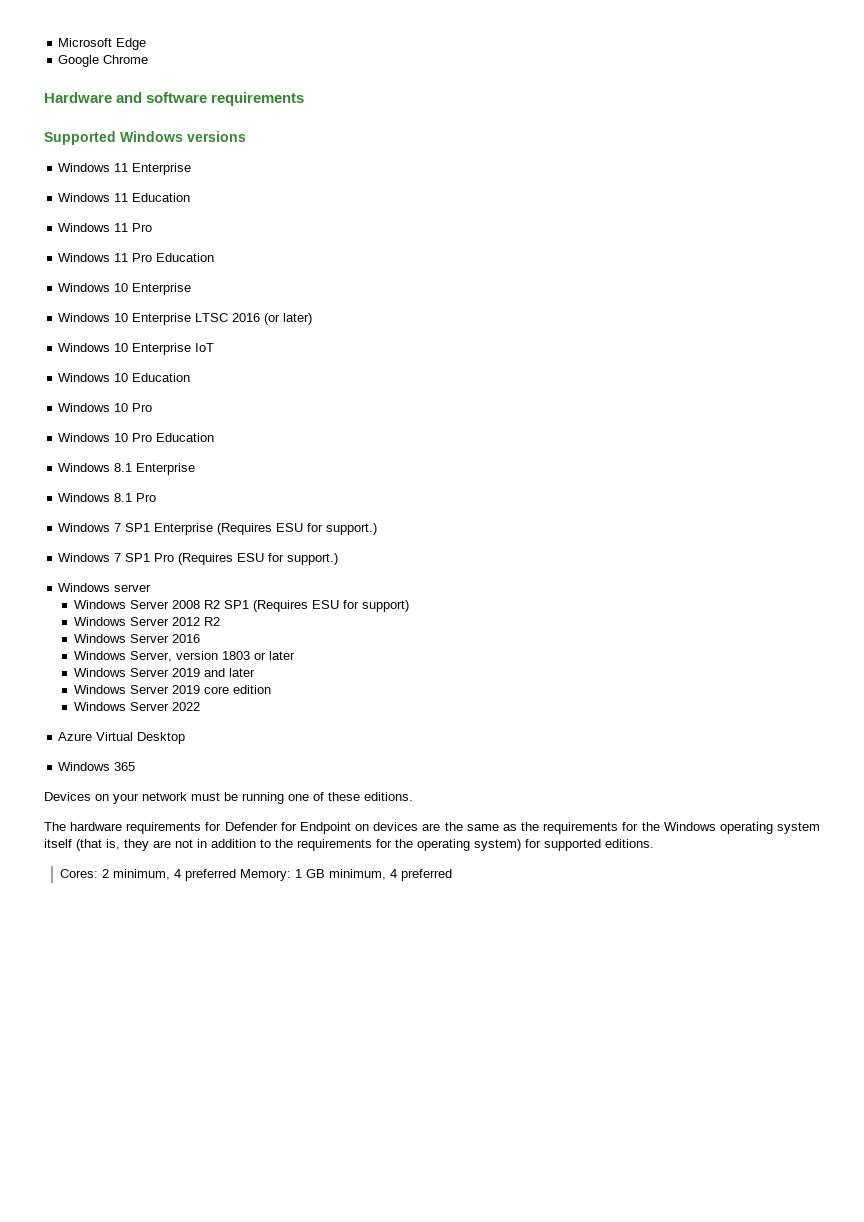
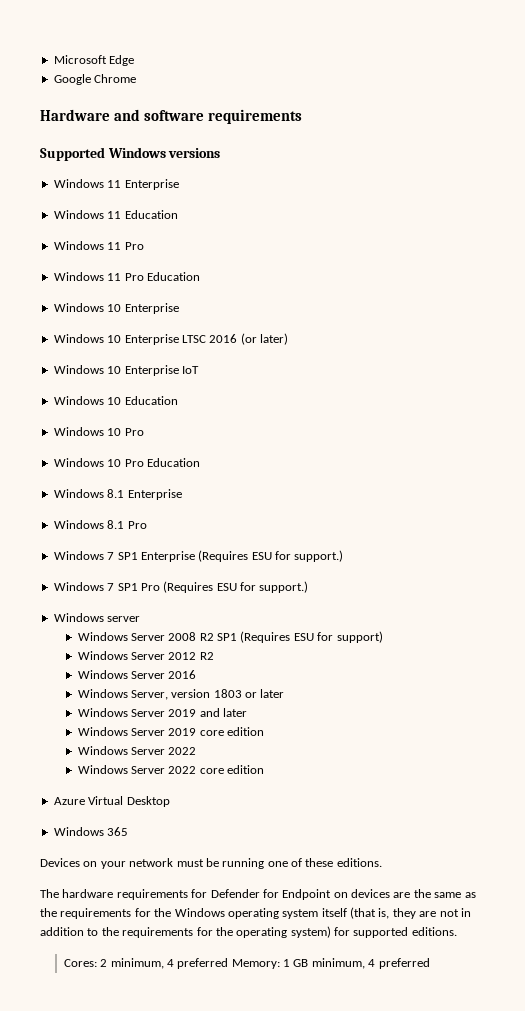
+ Windows Server 2022 core edition

